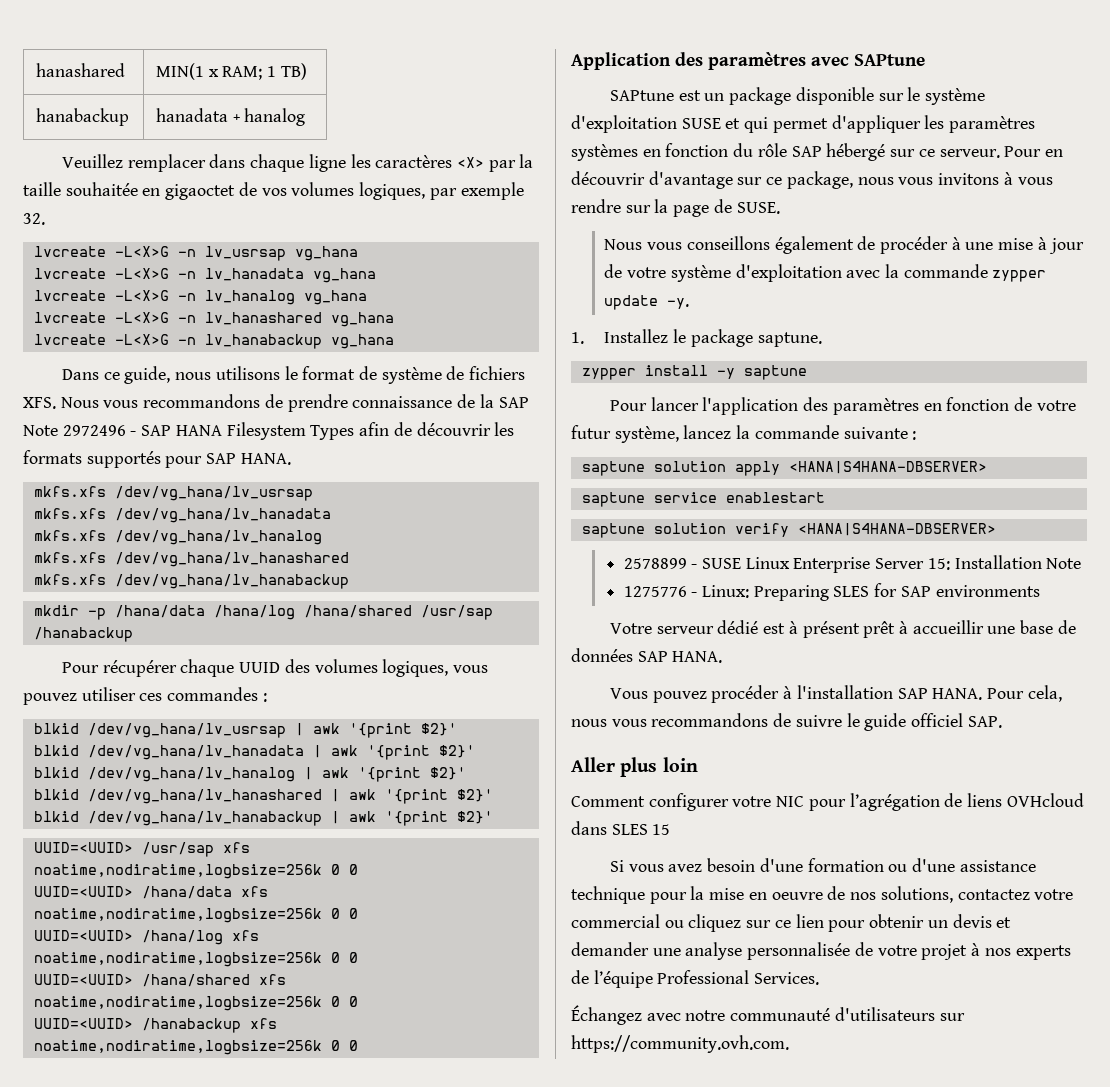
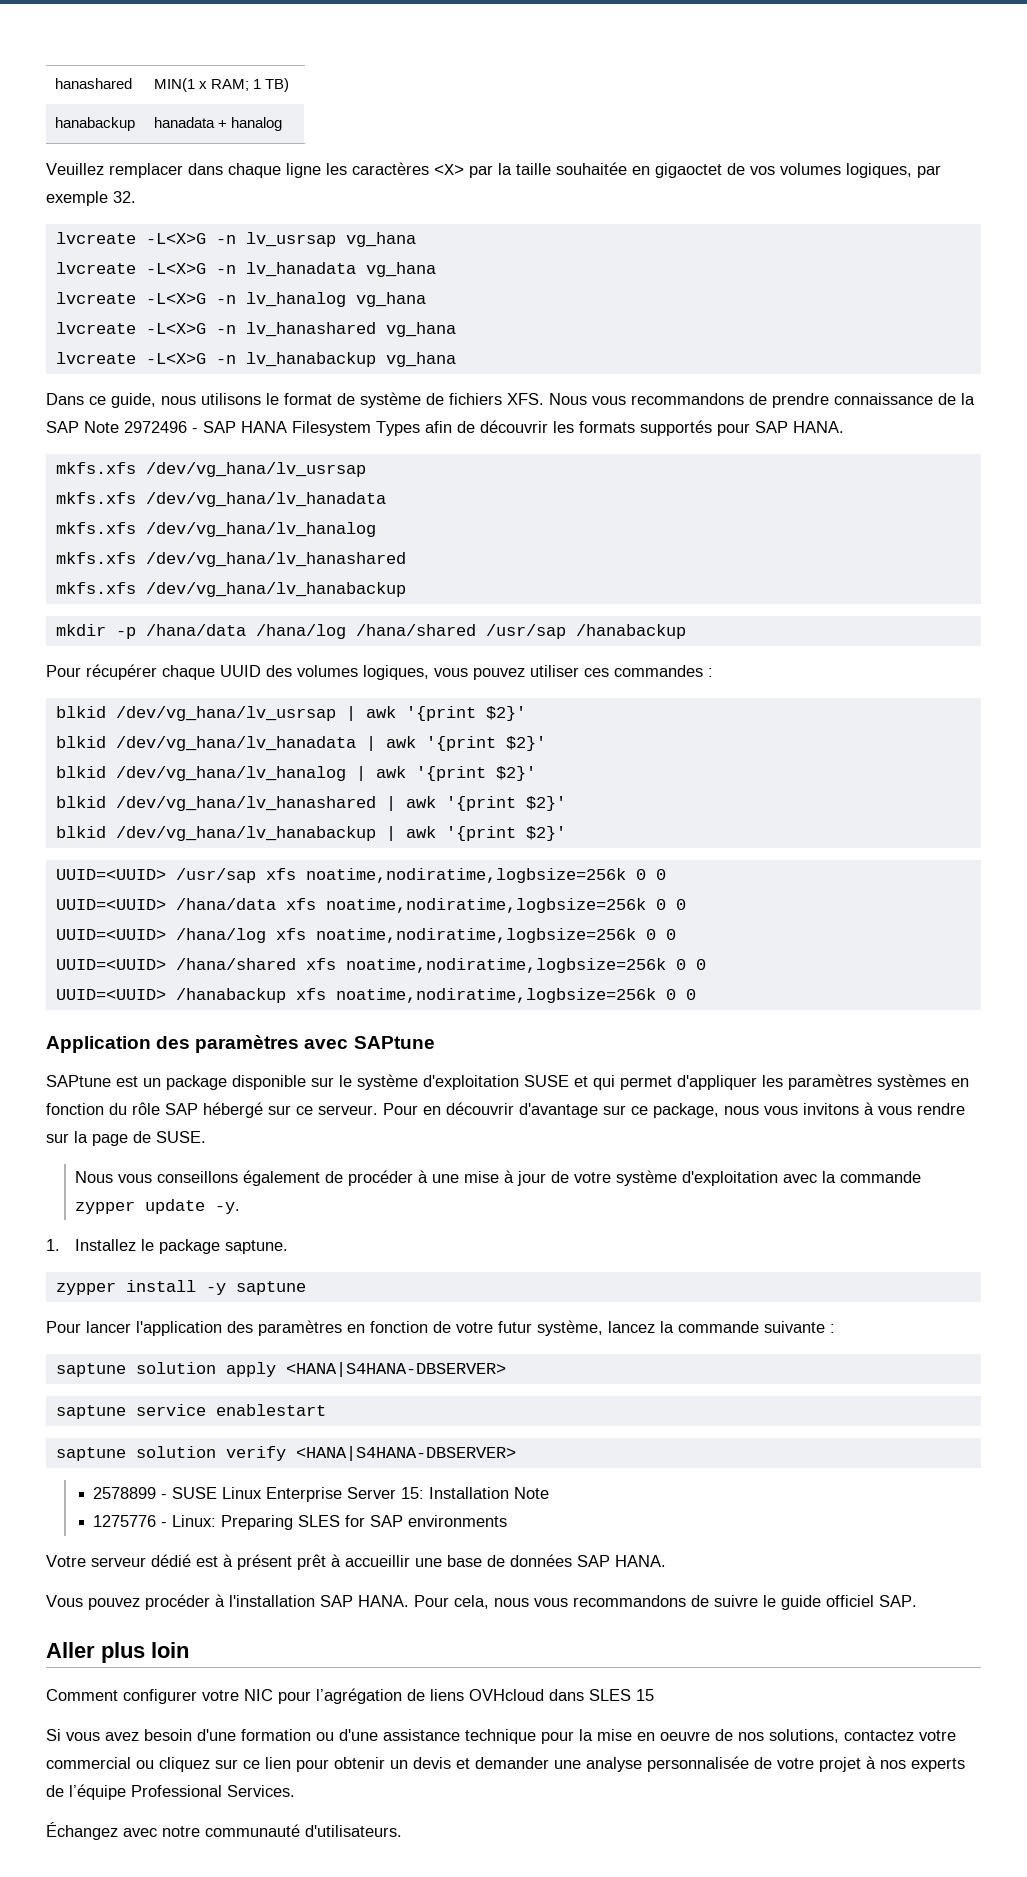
- Échangez avec notre communauté d'utilisateurs sur https://community.ovh.com.
+ Échangez avec notre communauté d'utilisateurs.

